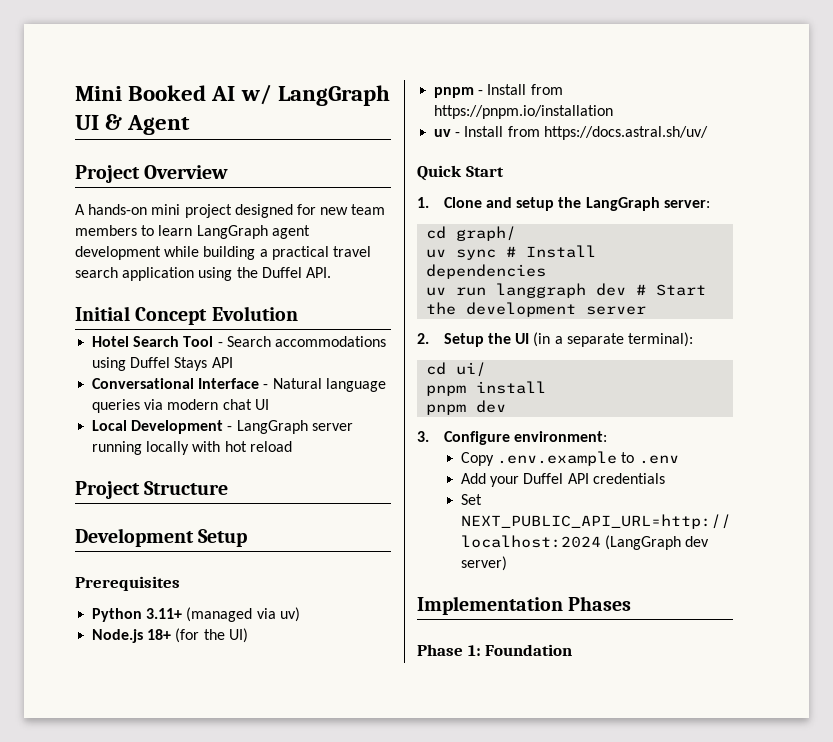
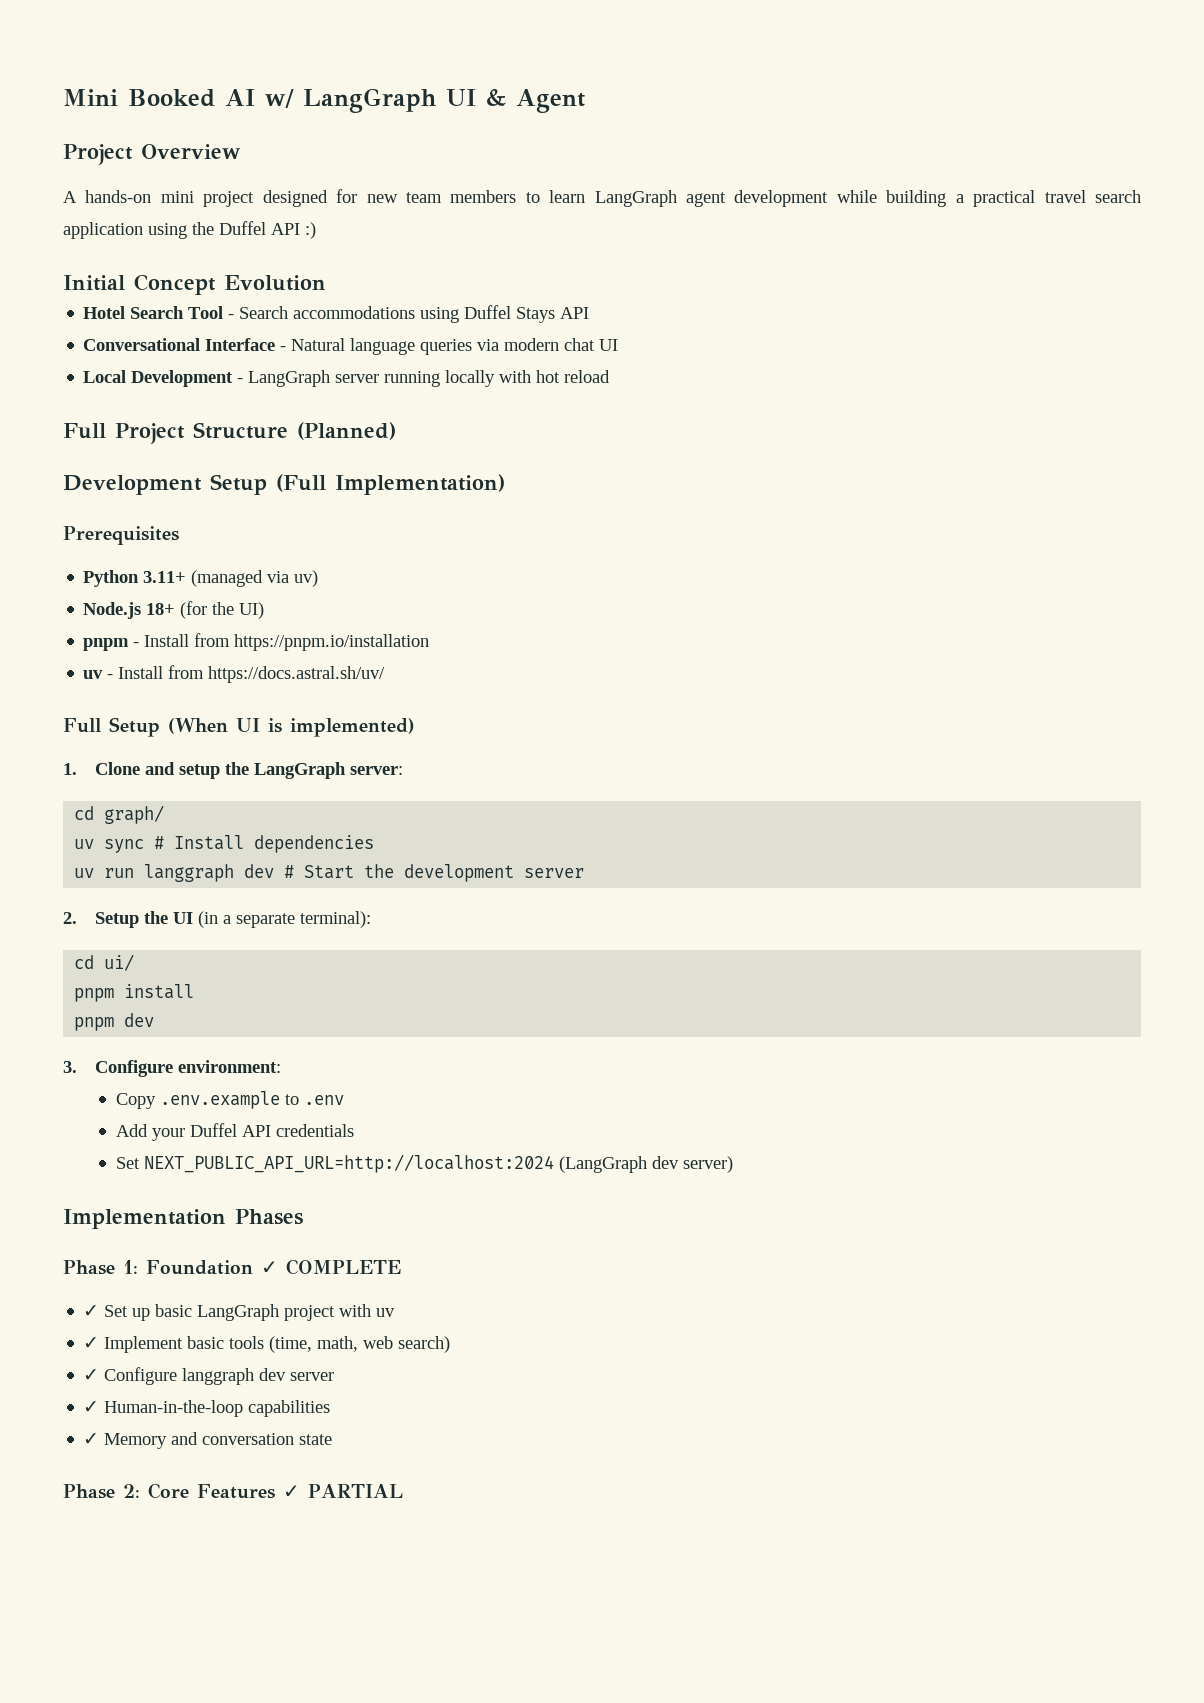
- A hands-on mini project designed for new team members to learn LangGraph agent development while building a practical travel search application using the Duffel API.
+ A hands-on mini project designed for new team members to learn LangGraph agent development while building a practical travel search application using the Duffel API :)
- Project Structure
+ Full Project Structure (Planned)
- Development Setup
+ Development Setup (Full Implementation)
- Quick Start
+ Full Setup (When UI is implemented)
- Phase 1: Foundation
+ Phase 1: Foundation ✓ COMPLETE
+ ✓ Set up basic LangGraph project with uv
+ ✓ Implement basic tools (time, math, web search)
+ ✓ Configure langgraph dev server
+ ✓ Human-in-the-loop capabilities
+ ✓ Memory and conversation state
+ Phase 2: Core Features ✓ PARTIAL

